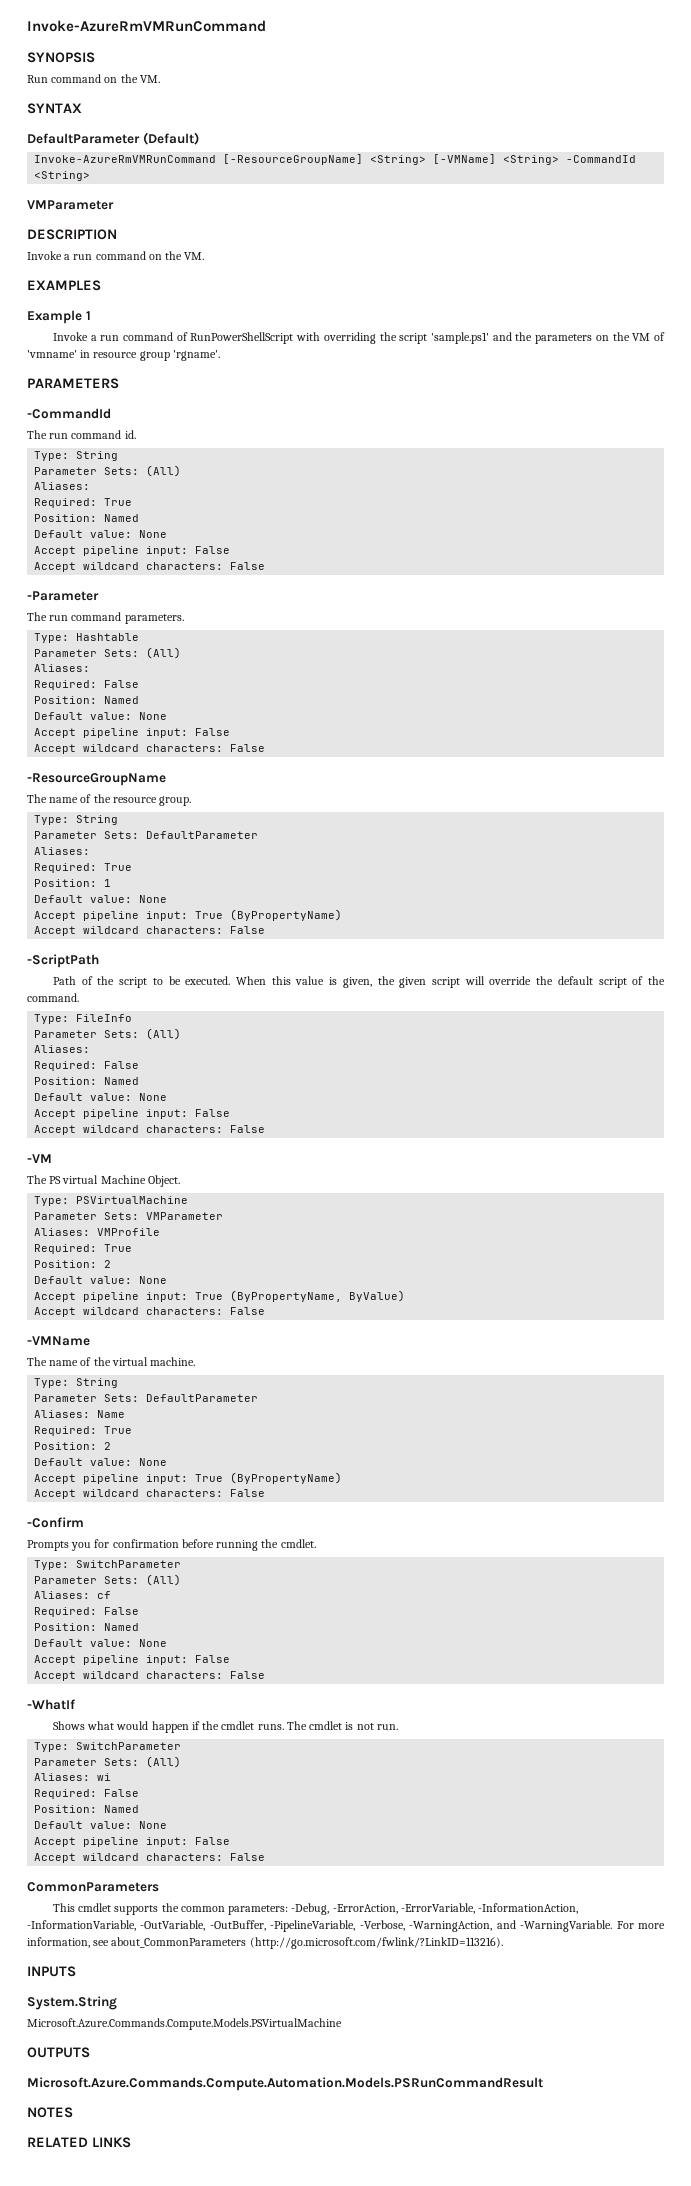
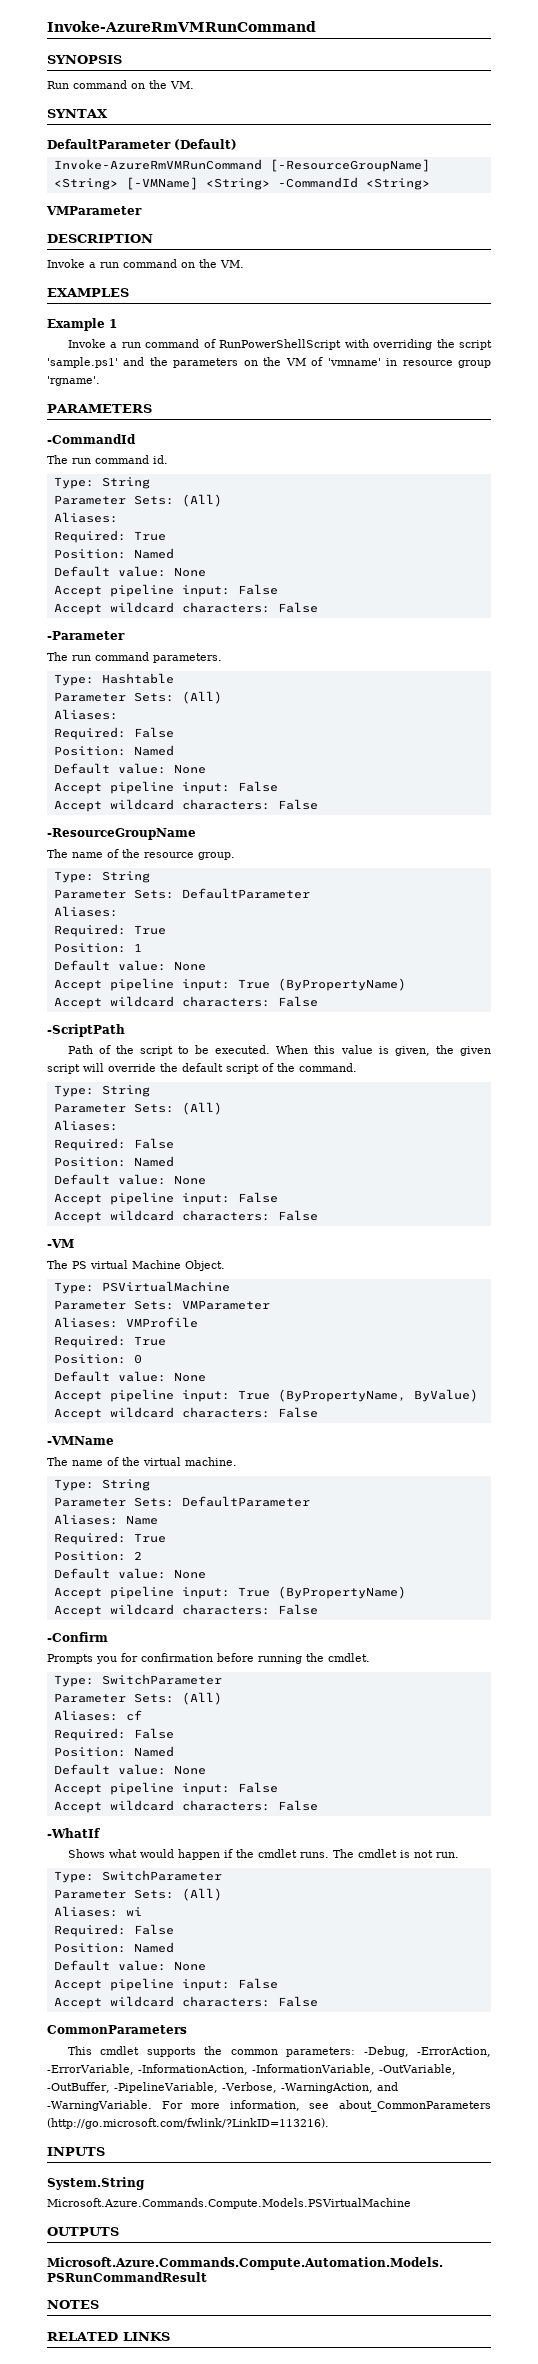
  When this value is given, the given script will override the default script of the command.
- Type: FileInfo
+ Type: String
  Aliases: VMProfile
  Required: True
- Position: 2
+ Position: 0

